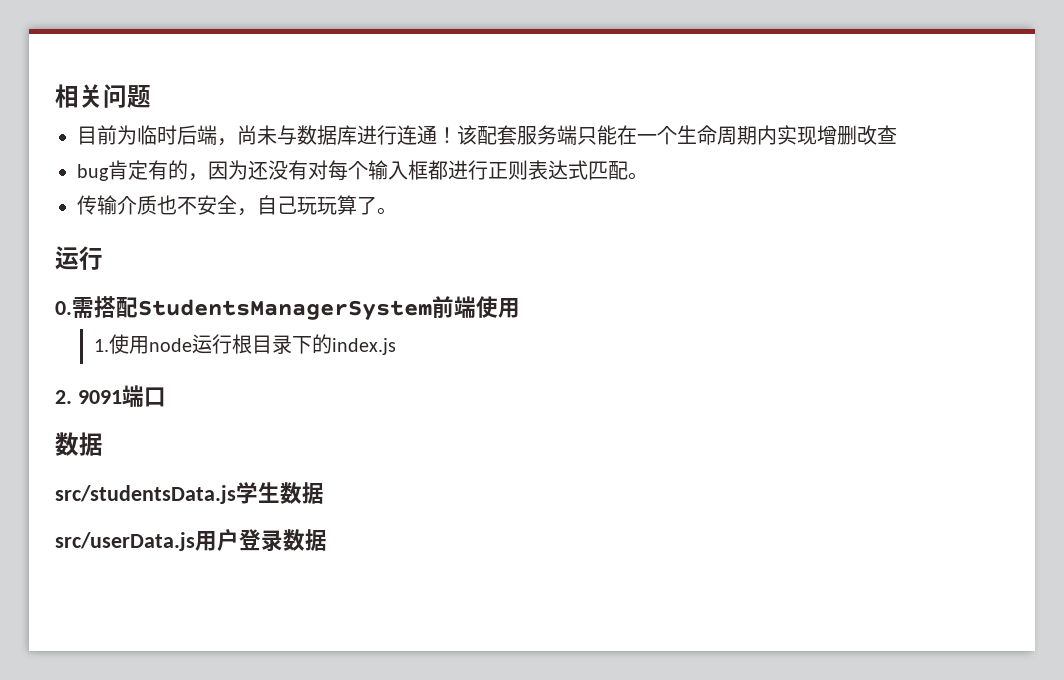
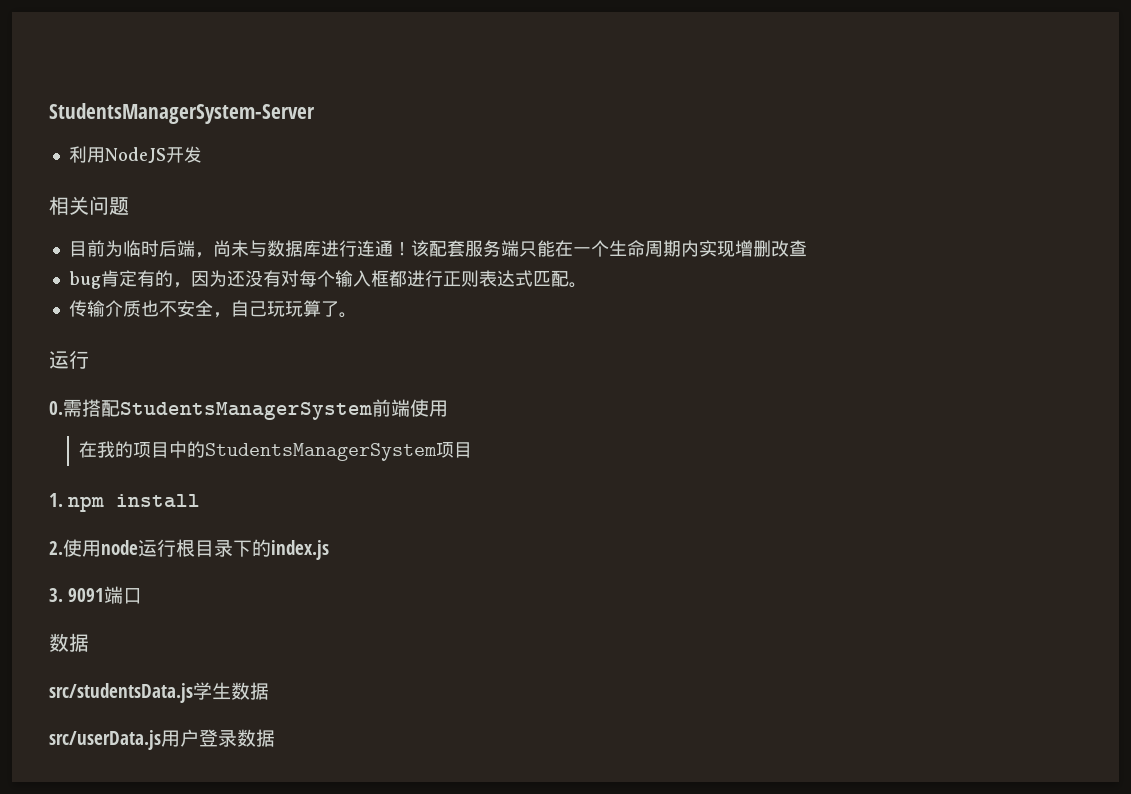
+ StudentsManagerSystem-Server
+ 利用NodeJS开发
- 1.使用node运行根目录下的index.js
+ 在我的项目中的StudentsManagerSystem项目
+ 1. npm install
+ 2.使用node运行根目录下的index.js
- 2. 9091端口
+ 3. 9091端口

